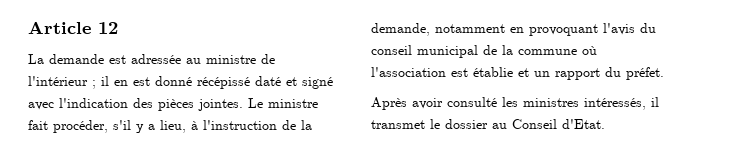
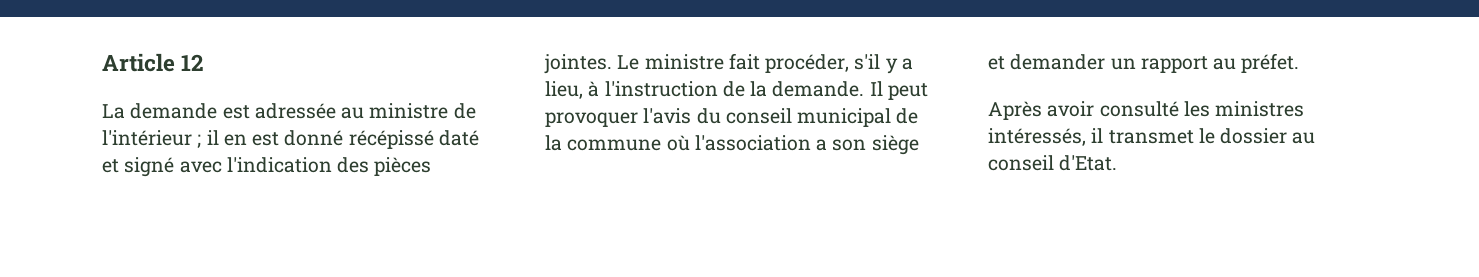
- Le ministre fait procéder, s'il y a lieu, à l'instruction de la demande, notamment en provoquant l'avis du conseil municipal de la commune où l'association est établie et un rapport du préfet.
+ Le ministre fait procéder, s'il y a lieu, à l'instruction de la demande. Il peut provoquer l'avis du conseil municipal de la commune où l'association a son siège et demander un rapport au préfet.
- Après avoir consulté les ministres intéressés, il transmet le dossier au Conseil d'Etat.
+ Après avoir consulté les ministres intéressés, il transmet le dossier au conseil d'Etat.

